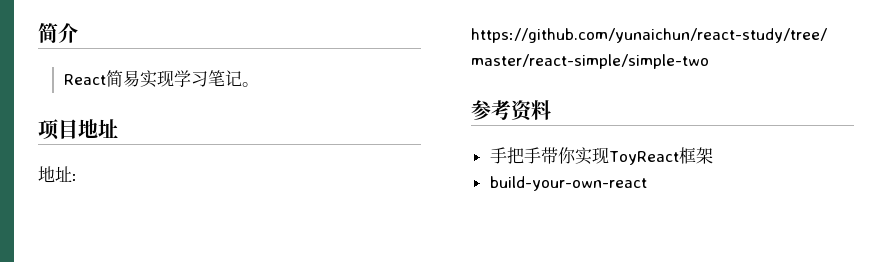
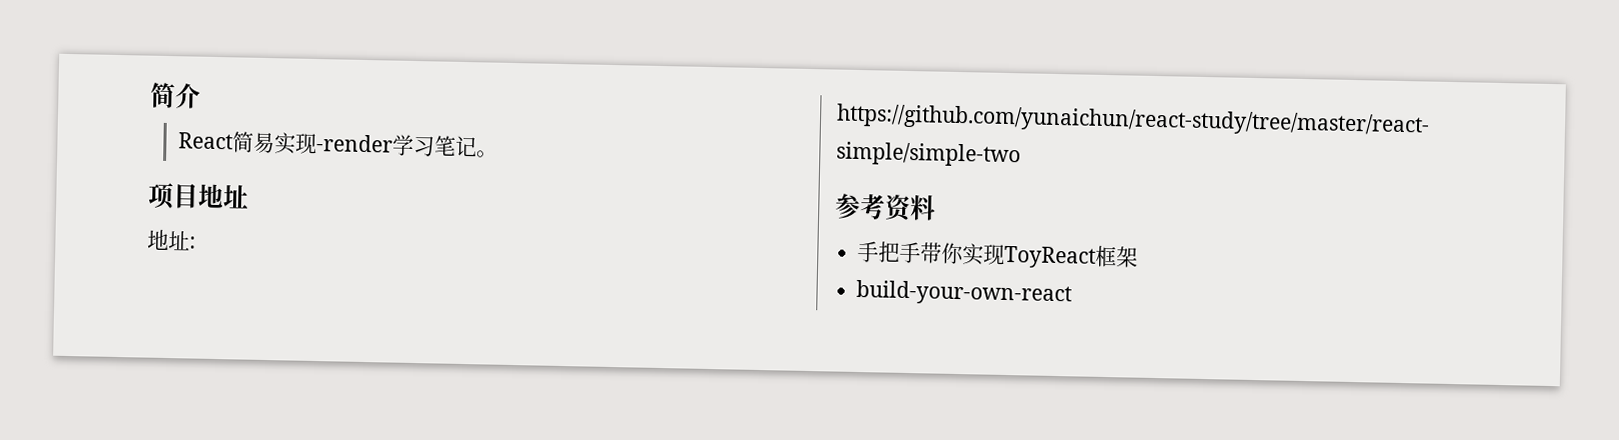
- React简易实现学习笔记。
+ React简易实现-render学习笔记。

